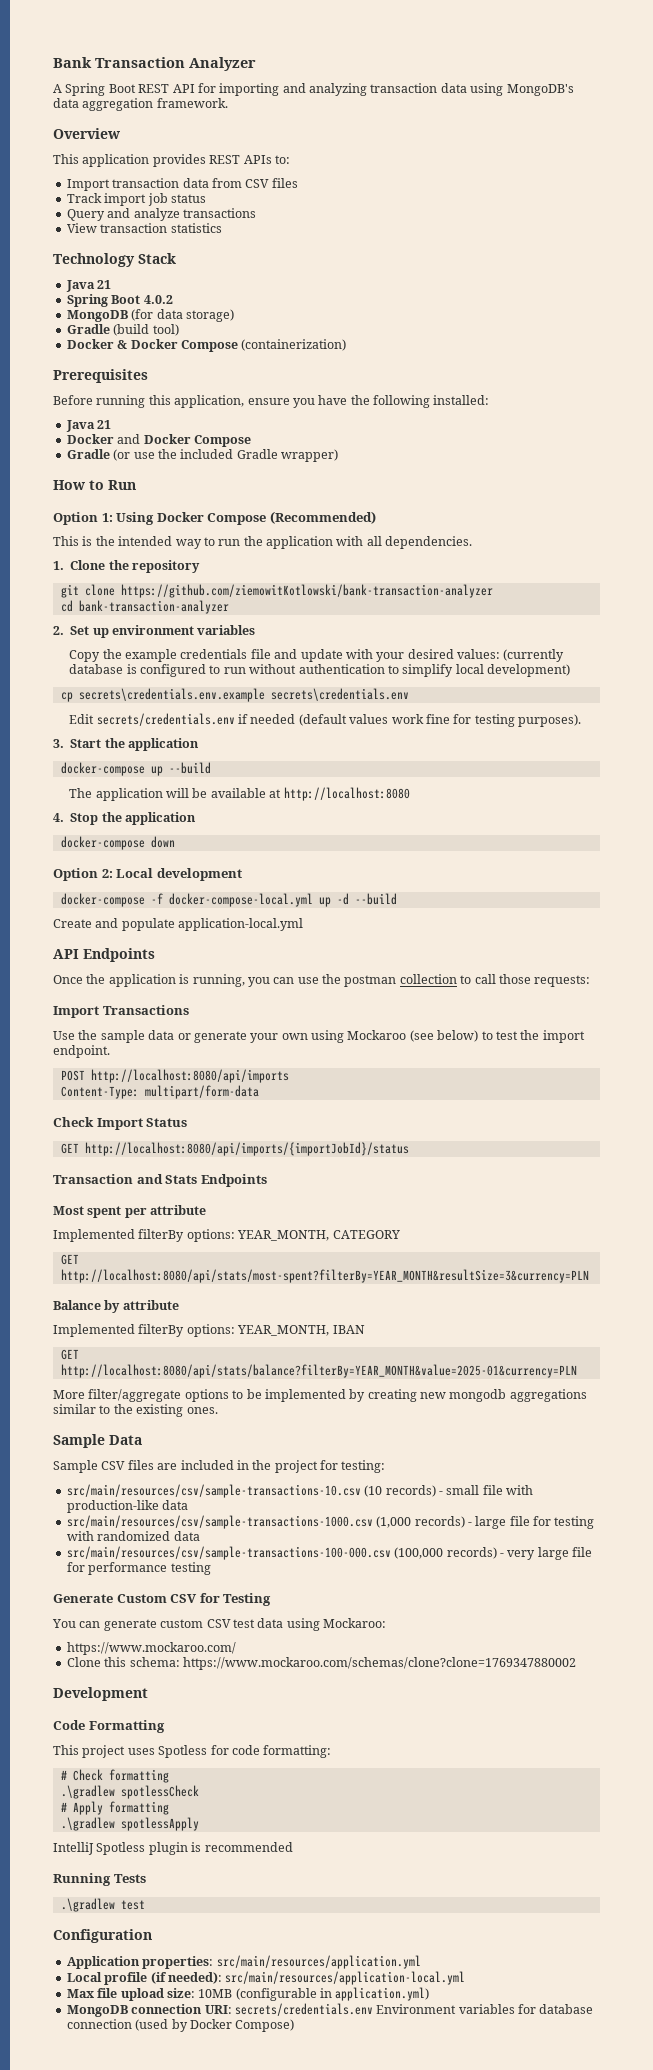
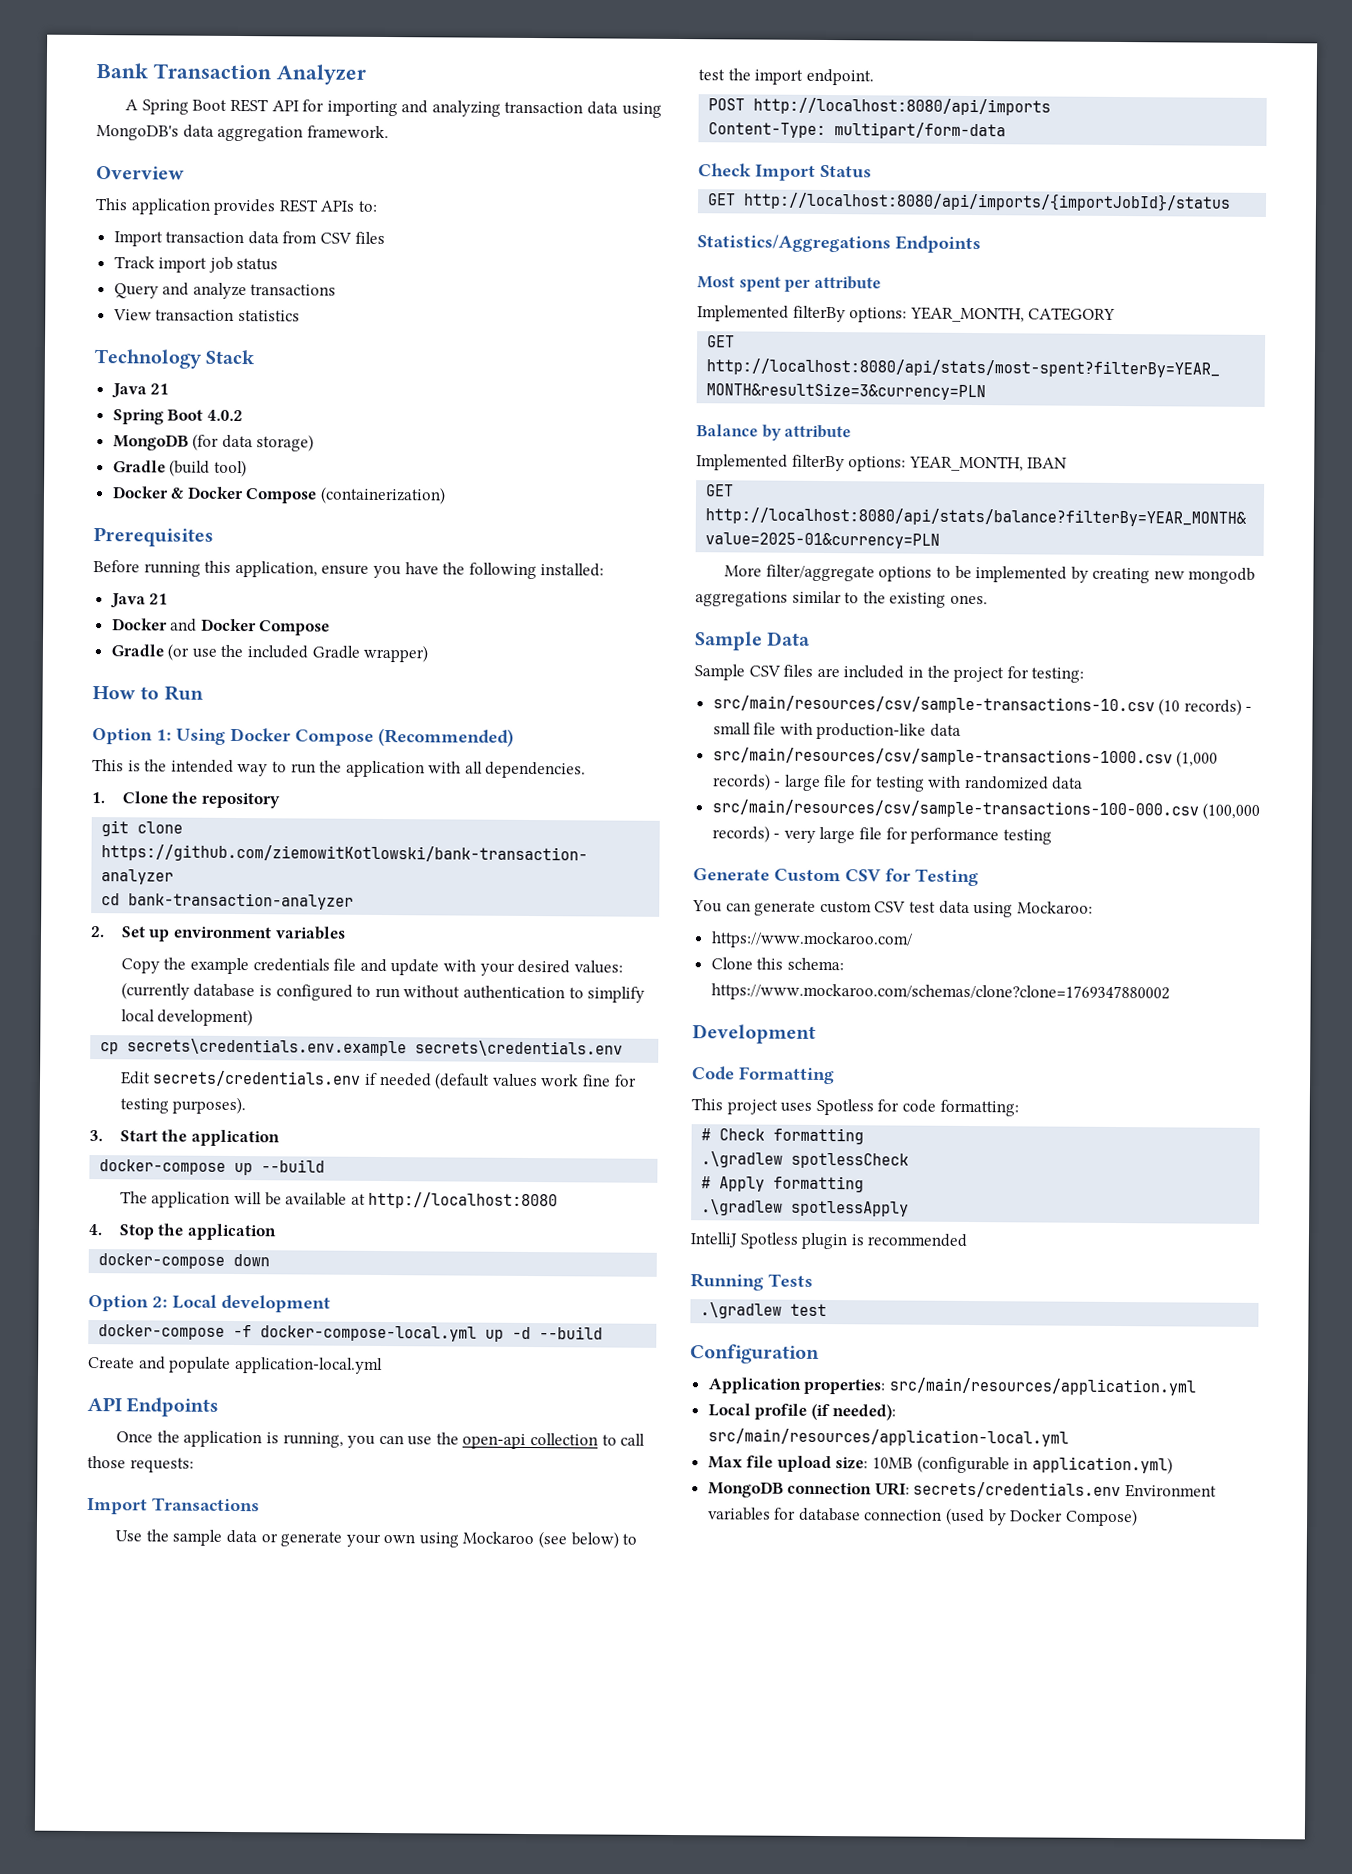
- Once the application is running, you can use the postman collection to call those requests:
+ Once the application is running, you can use the open-api collection to call those requests:
- Transaction and Stats Endpoints
+ Statistics/Aggregations Endpoints

